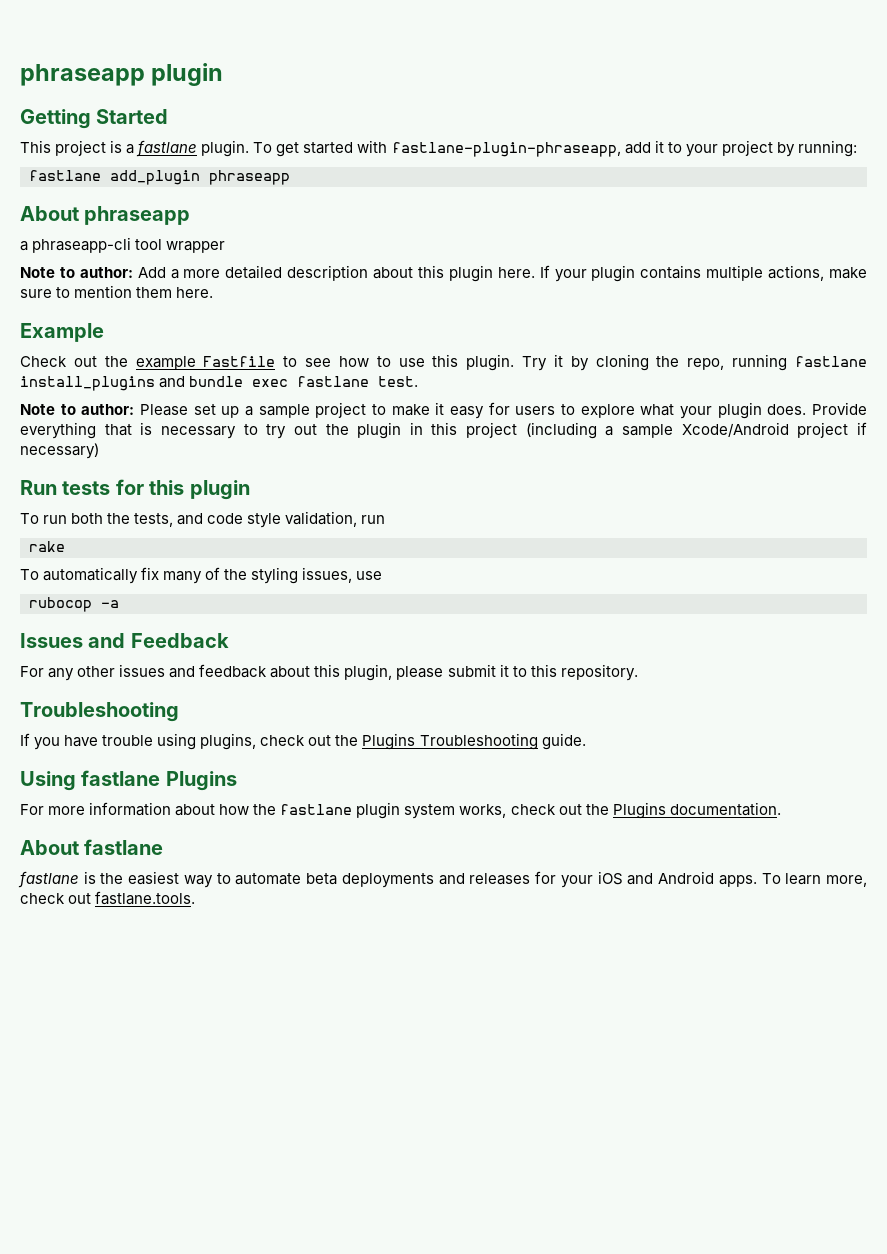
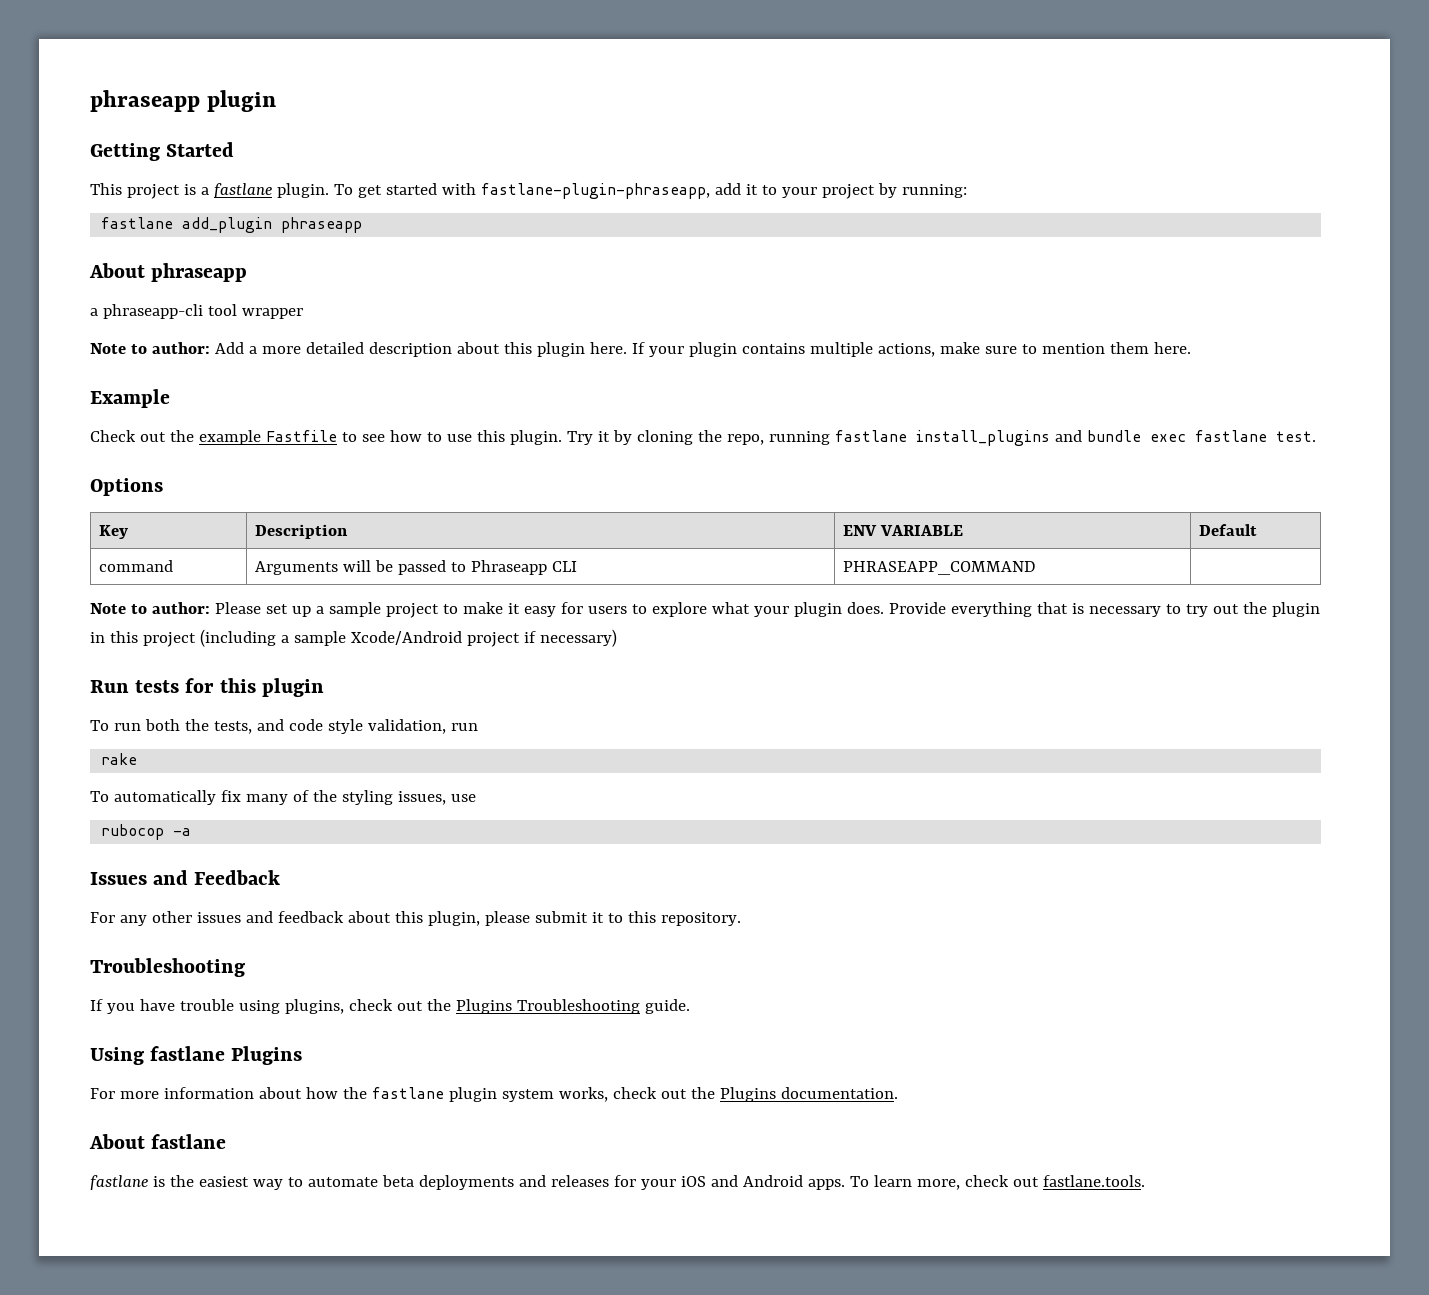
+ Options
+ Key | Description | ENV VARIABLE | Default
+ command | Arguments will be passed to Phraseapp CLI | PHRASEAPP_COMMAND |

